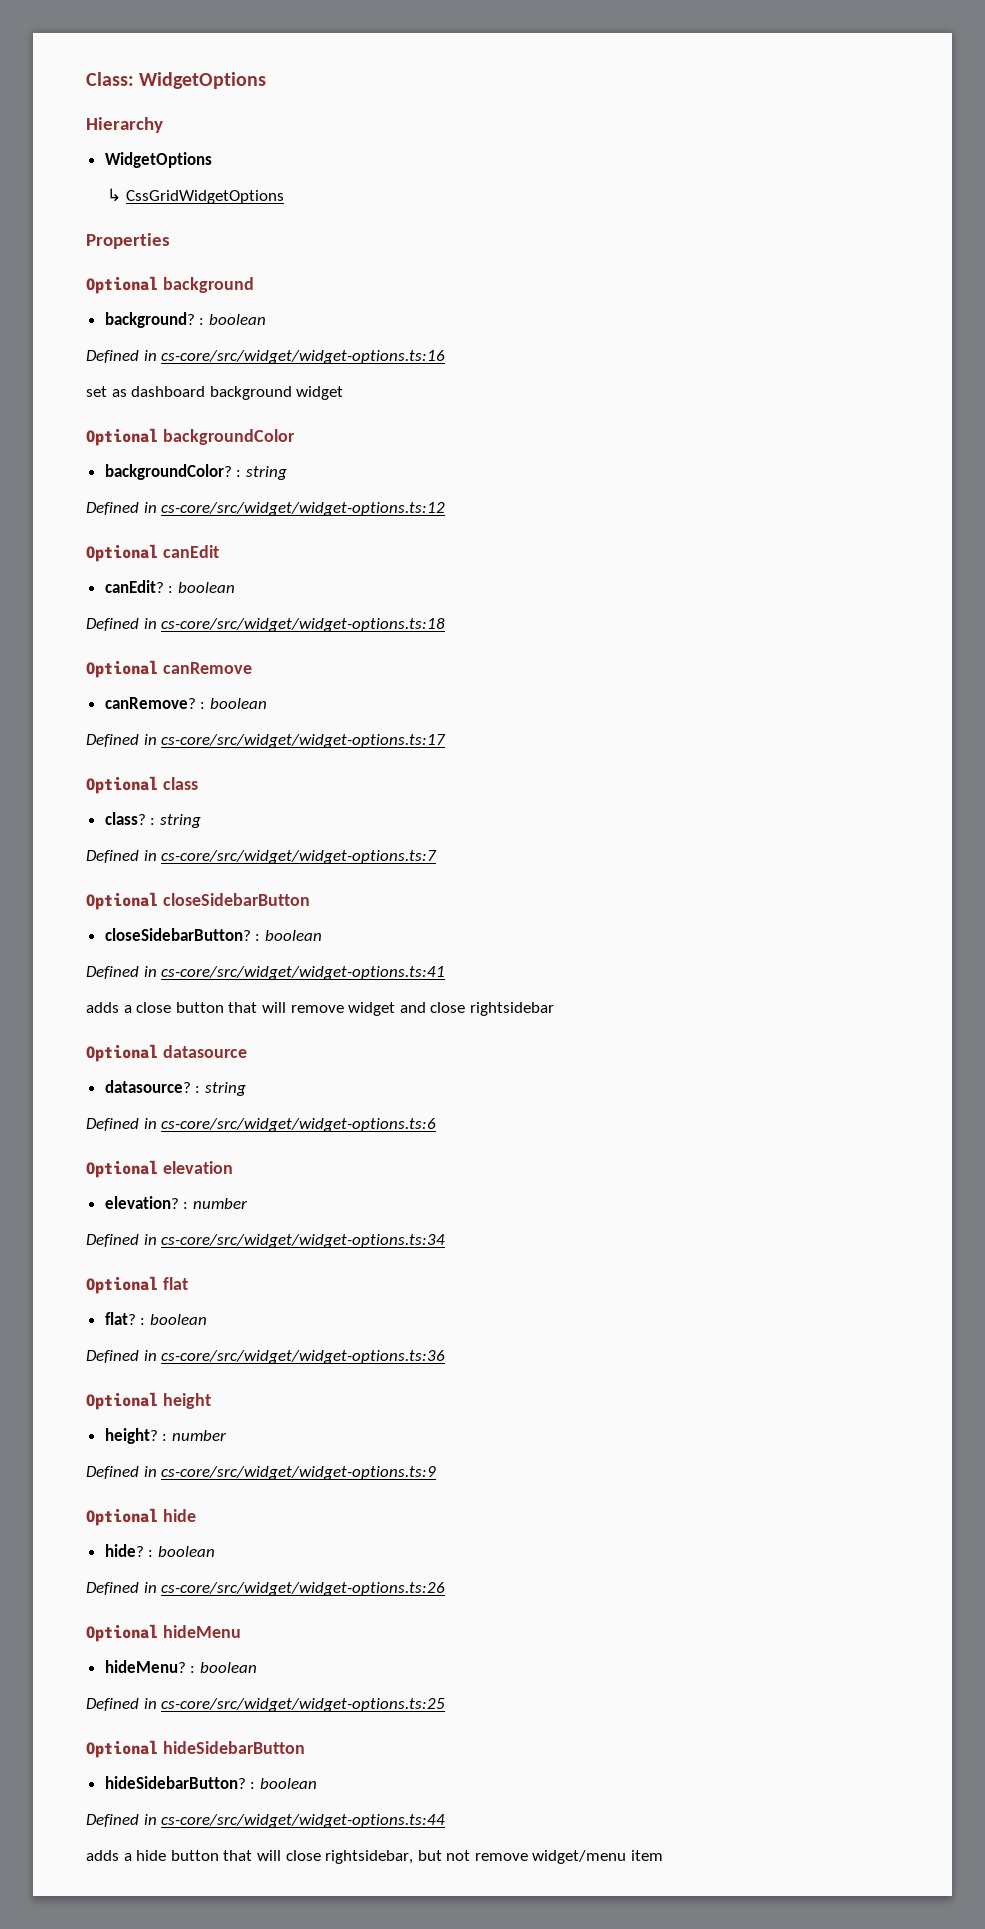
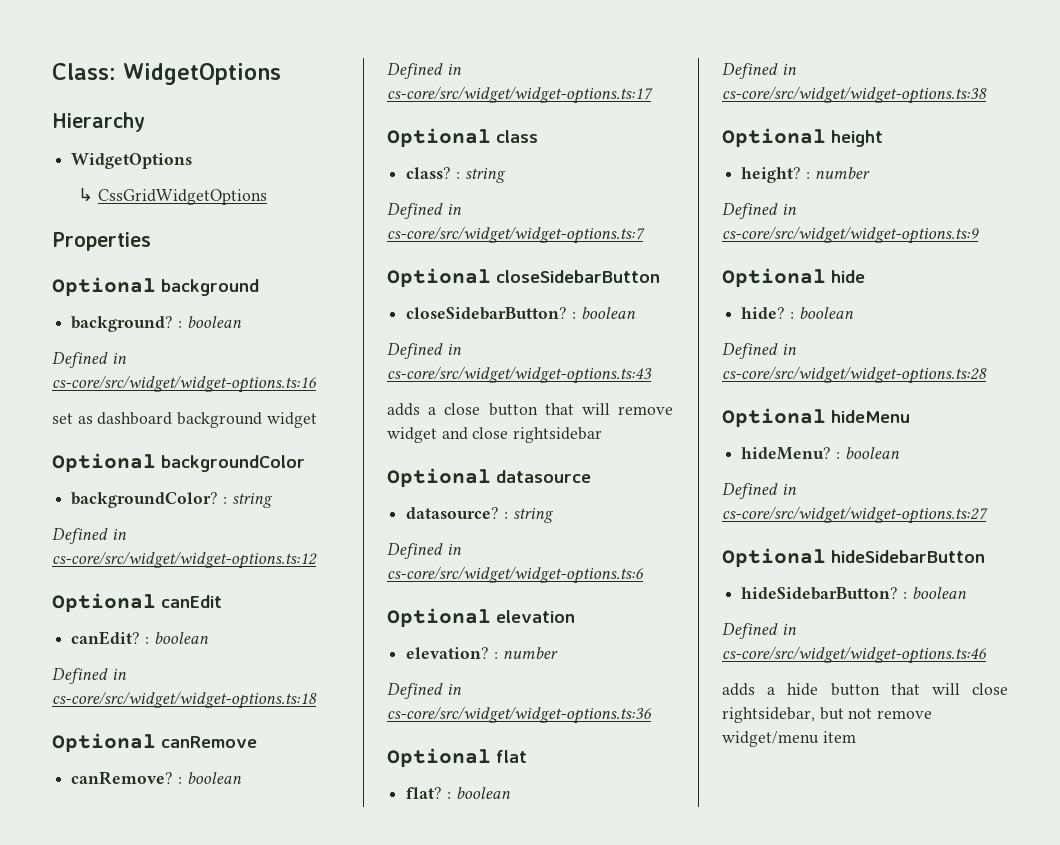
- Defined in cs-core/src/widget/widget-options.ts:41
+ Defined in cs-core/src/widget/widget-options.ts:43
- Defined in cs-core/src/widget/widget-options.ts:34
+ Defined in cs-core/src/widget/widget-options.ts:36
- Defined in cs-core/src/widget/widget-options.ts:36
+ Defined in cs-core/src/widget/widget-options.ts:38
- Defined in cs-core/src/widget/widget-options.ts:26
+ Defined in cs-core/src/widget/widget-options.ts:28
- Defined in cs-core/src/widget/widget-options.ts:25
+ Defined in cs-core/src/widget/widget-options.ts:27
- Defined in cs-core/src/widget/widget-options.ts:44
+ Defined in cs-core/src/widget/widget-options.ts:46

